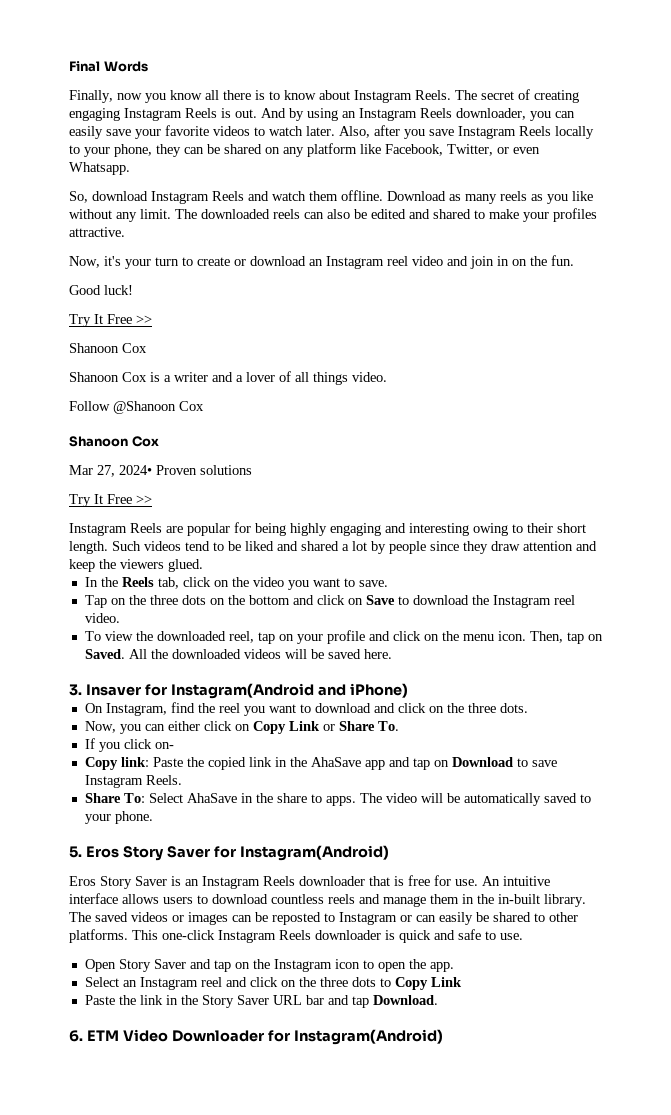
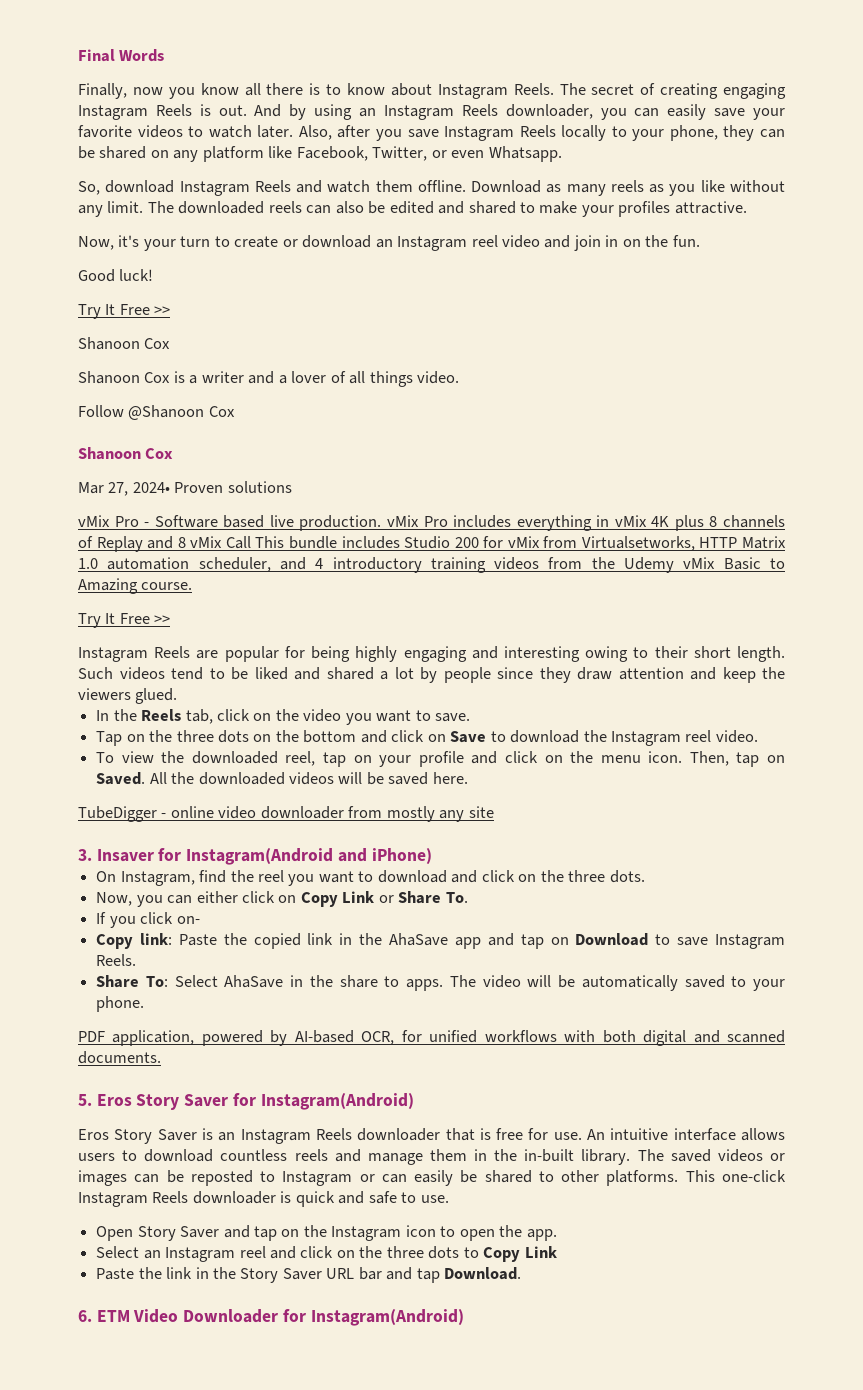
+ vMix Pro - Software based live production. vMix Pro includes everything in vMix 4K plus 8 channels of Replay and 8 vMix Call This bundle includes Studio 200 for vMix from Virtualsetworks, HTTP Matrix 1.0 automation scheduler, and 4 introductory training videos from the Udemy vMix Basic to Amazing course.
+ TubeDigger - online video downloader from mostly any site
+ PDF application, powered by AI-based OCR, for unified workflows with both digital and scanned documents.

